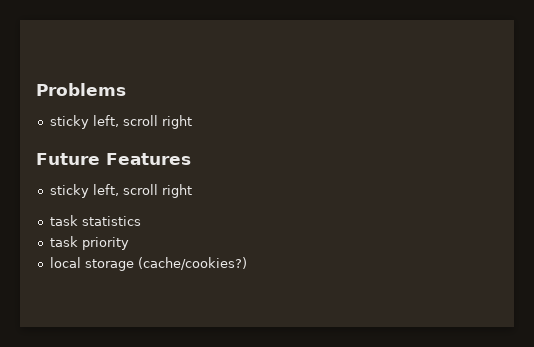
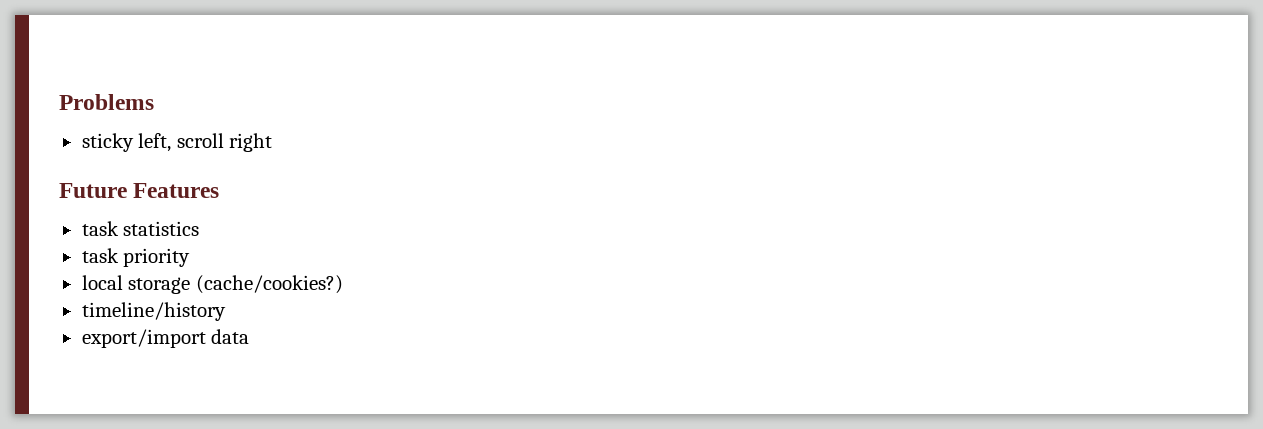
  Future Features
- sticky left, scroll right
+ timeline/history
+ export/import data

